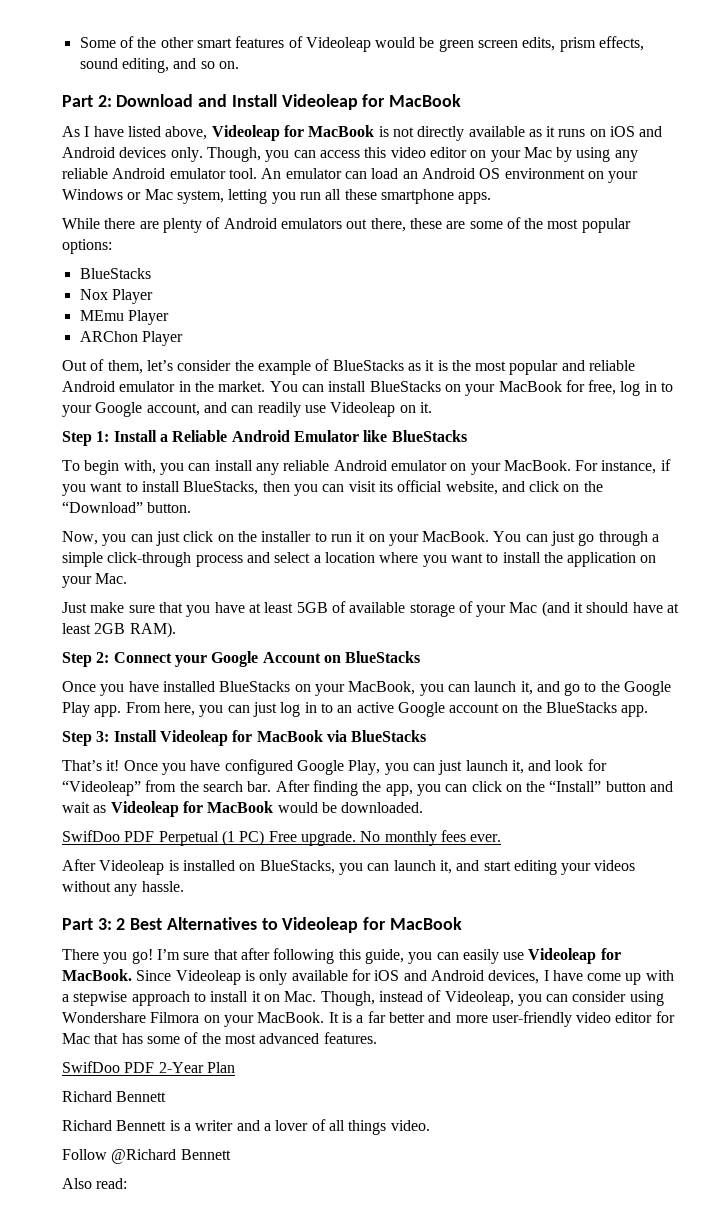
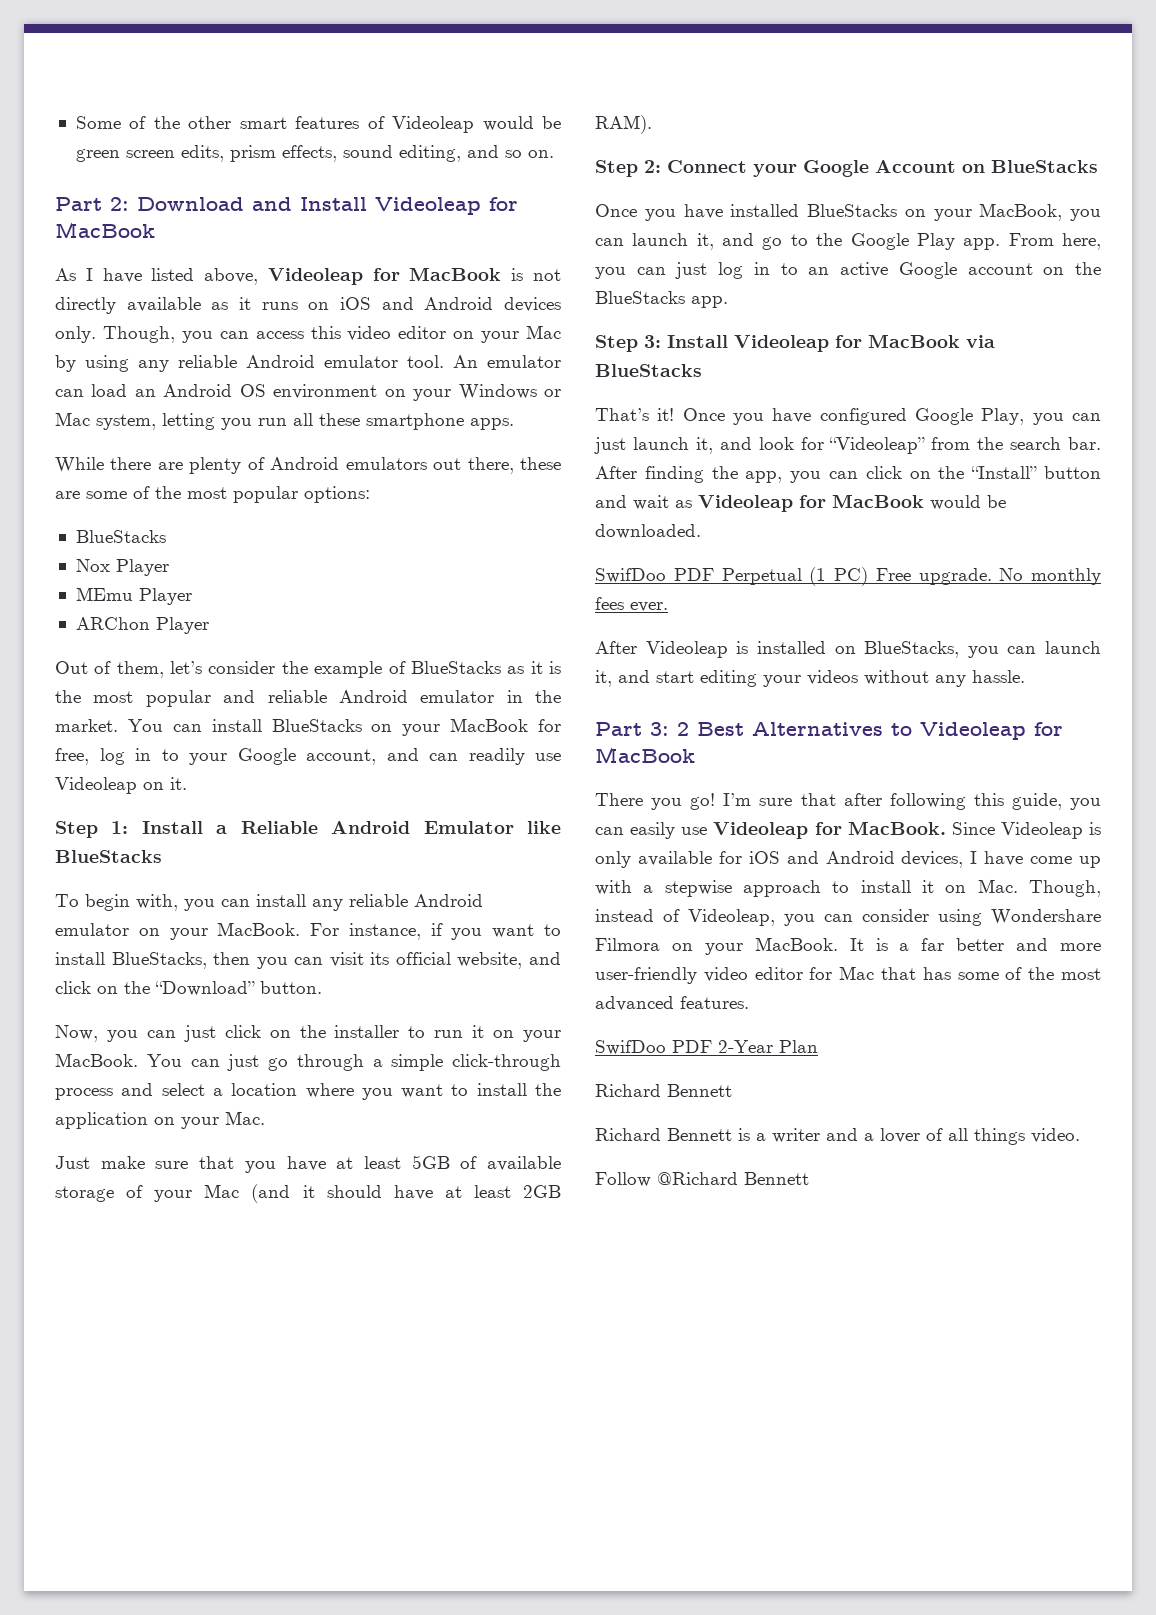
- Also read:

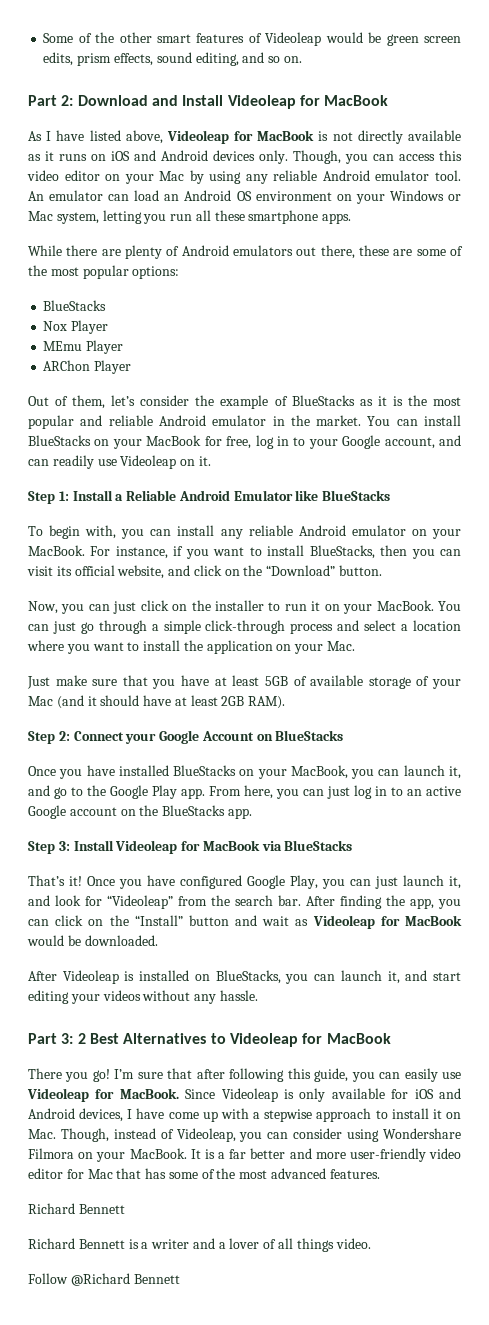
- SwifDoo PDF Perpetual (1 PC) Free upgrade. No monthly fees ever.
- SwifDoo PDF 2-Year Plan

